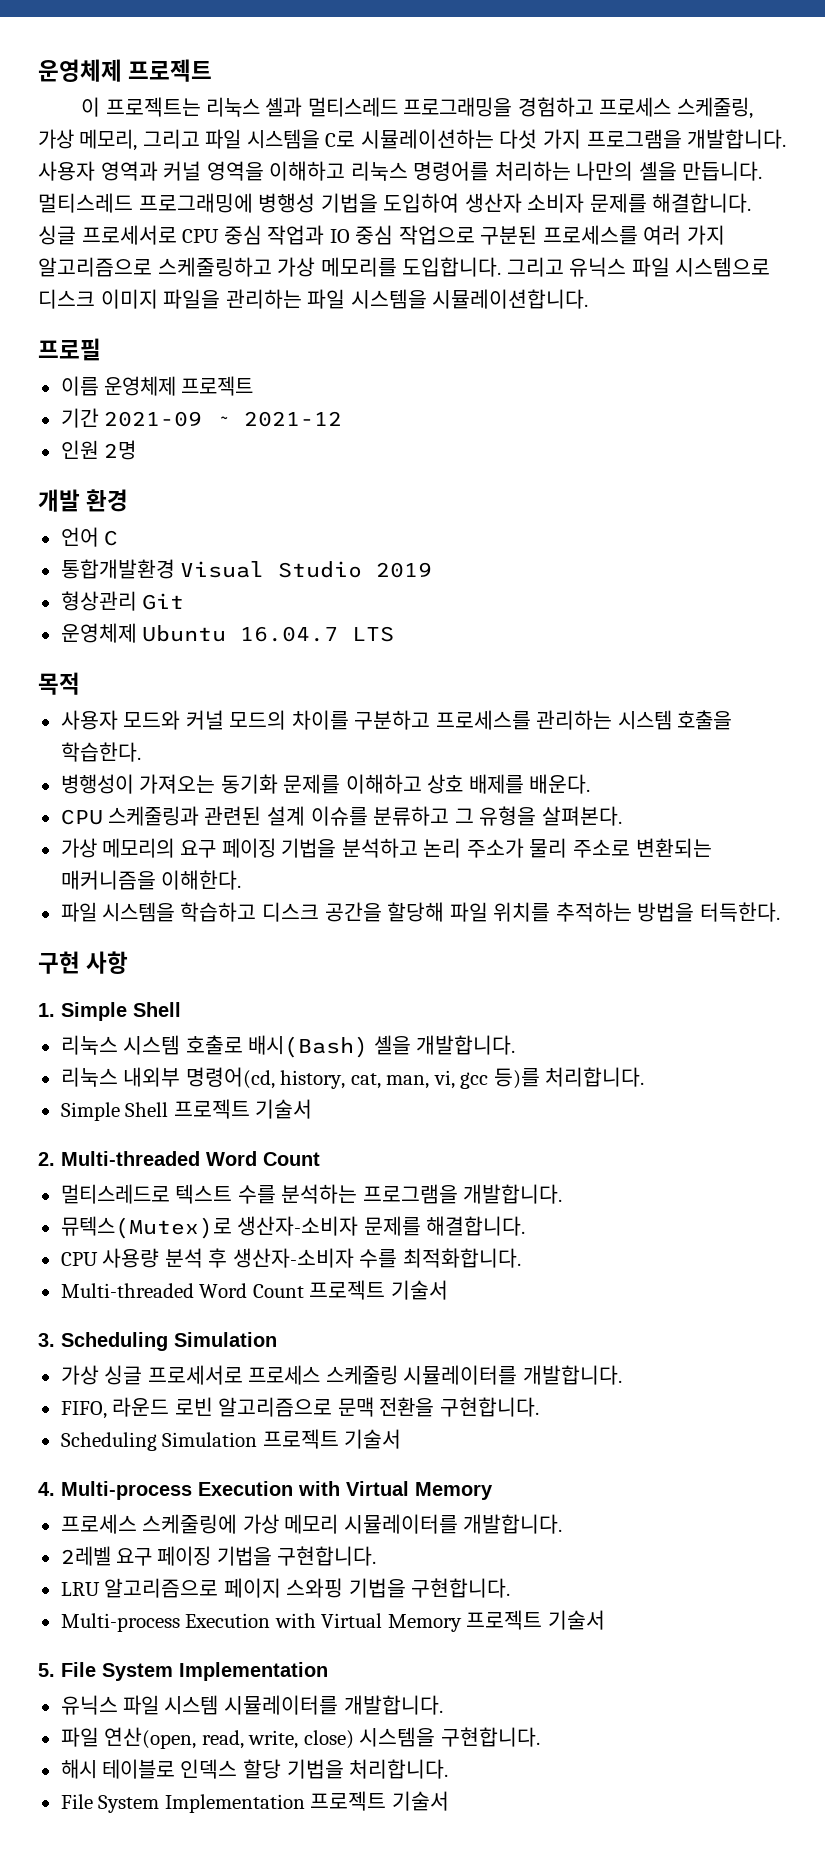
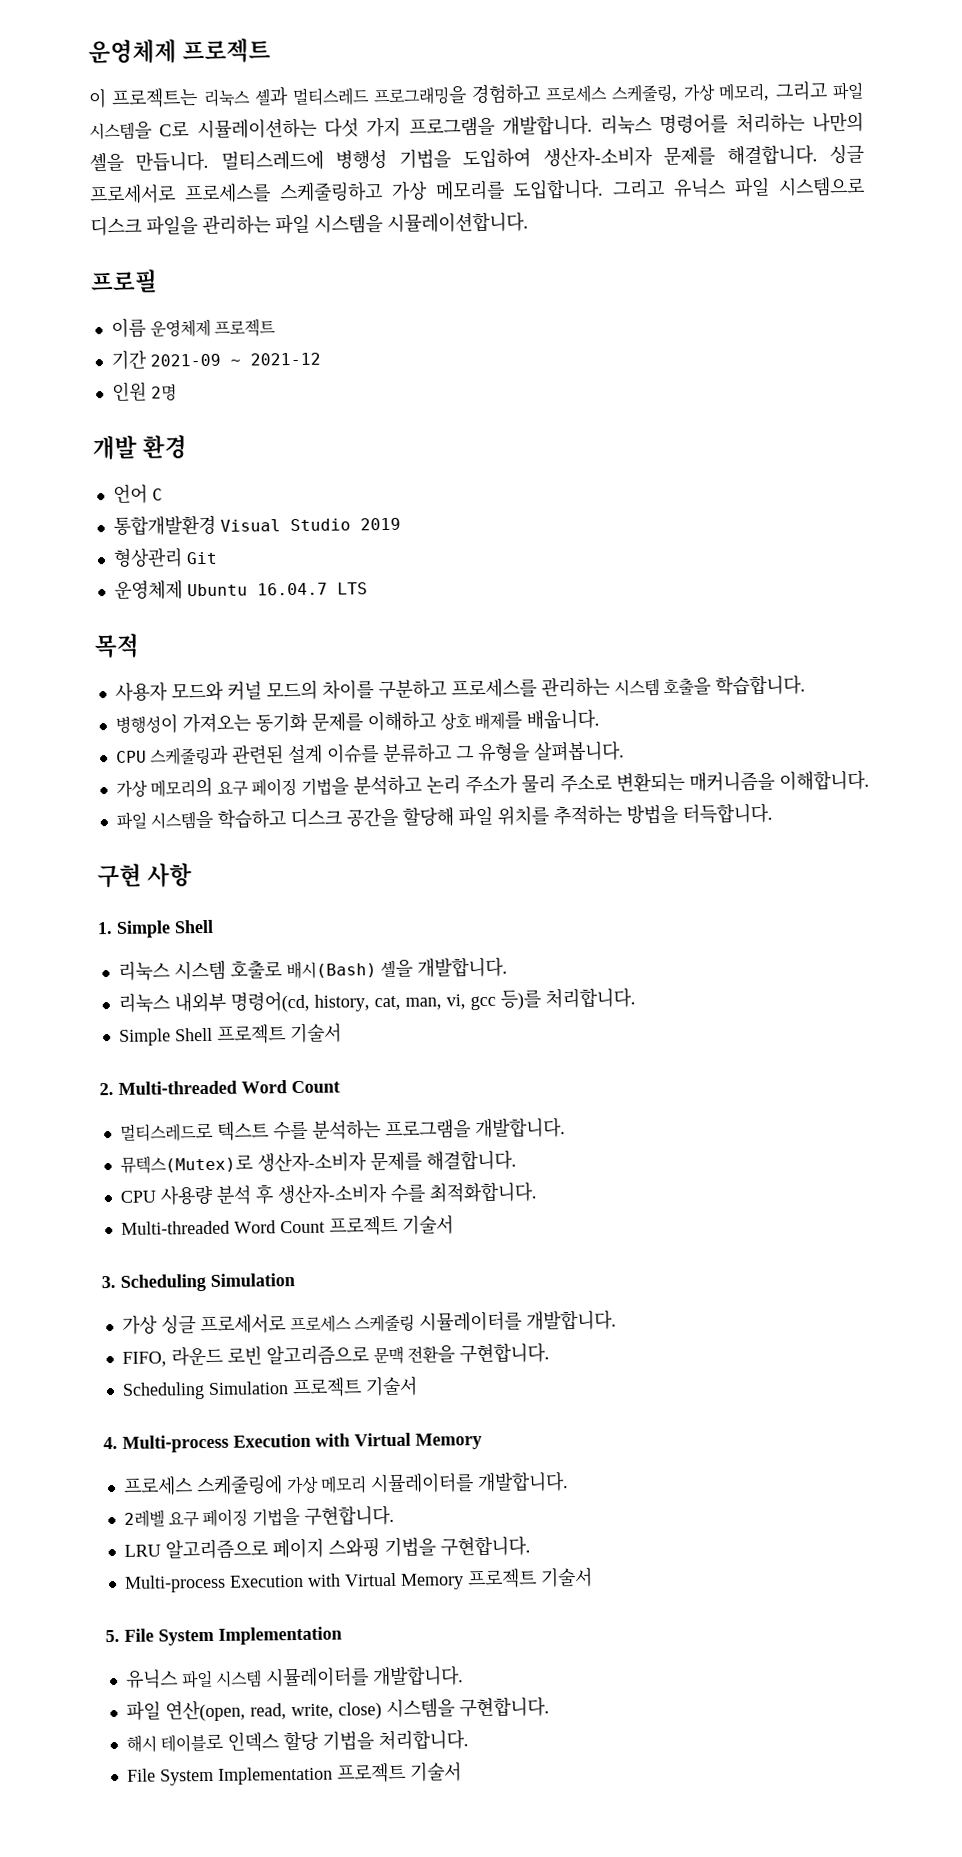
- 사용자 영역과 커널 영역을 이해하고 리눅스 명령어를 처리하는 나만의 셸을 만듭니다.
+ 리눅스 명령어를 처리하는 나만의 셸을 만듭니다.
- 멀티스레드 프로그래밍에 병행성 기법을 도입하여 생산자 소비자 문제를 해결합니다.
+ 멀티스레드에 병행성 기법을 도입하여 생산자-소비자 문제를 해결합니다.
- 싱글 프로세서로 CPU 중심 작업과 IO 중심 작업으로 구분된 프로세스를 여러 가지 알고리즘으로 스케줄링하고 가상 메모리를 도입합니다.
+ 싱글 프로세서로 프로세스를 스케줄링하고 가상 메모리를 도입합니다.
- 그리고 유닉스 파일 시스템으로 디스크 이미지 파일을 관리하는 파일 시스템을 시뮬레이션합니다.
+ 그리고 유닉스 파일 시스템으로 디스크 파일을 관리하는 파일 시스템을 시뮬레이션합니다.
- 사용자 모드와 커널 모드의 차이를 구분하고 프로세스를 관리하는 시스템 호출을 학습한다.
+ 사용자 모드와 커널 모드의 차이를 구분하고 프로세스를 관리하는 시스템 호출을 학습합니다.
- 병행성이 가져오는 동기화 문제를 이해하고 상호 배제를 배운다.
+ 병행성이 가져오는 동기화 문제를 이해하고 상호 배제를 배웁니다.
- CPU 스케줄링과 관련된 설계 이슈를 분류하고 그 유형을 살펴본다.
+ CPU 스케줄링과 관련된 설계 이슈를 분류하고 그 유형을 살펴봅니다.
- 가상 메모리의 요구 페이징 기법을 분석하고 논리 주소가 물리 주소로 변환되는 매커니즘을 이해한다.
+ 가상 메모리의 요구 페이징 기법을 분석하고 논리 주소가 물리 주소로 변환되는 매커니즘을 이해합니다.
- 파일 시스템을 학습하고 디스크 공간을 할당해 파일 위치를 추적하는 방법을 터득한다.
+ 파일 시스템을 학습하고 디스크 공간을 할당해 파일 위치를 추적하는 방법을 터득합니다.

